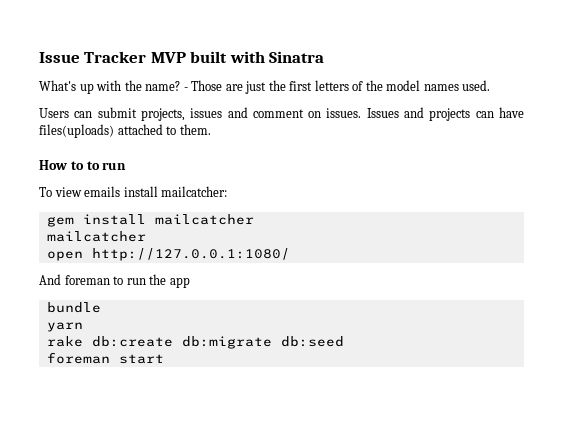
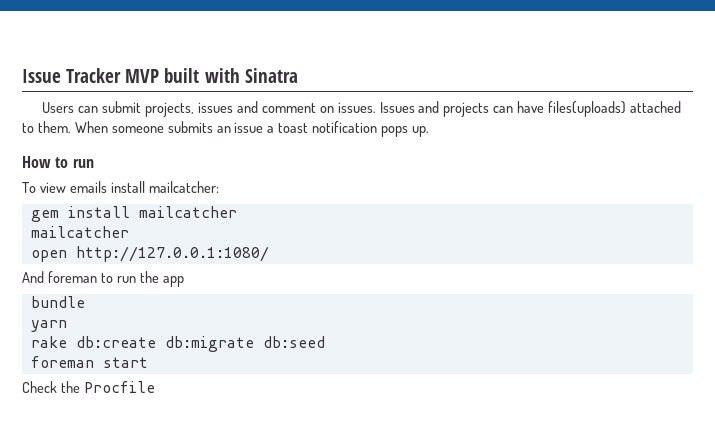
- What's up with the name? - Those are just the first letters of the model names used.
+ When someone submits an issue a toast notification pops up.
- How to to run
+ How to run
+ Check the Procfile

